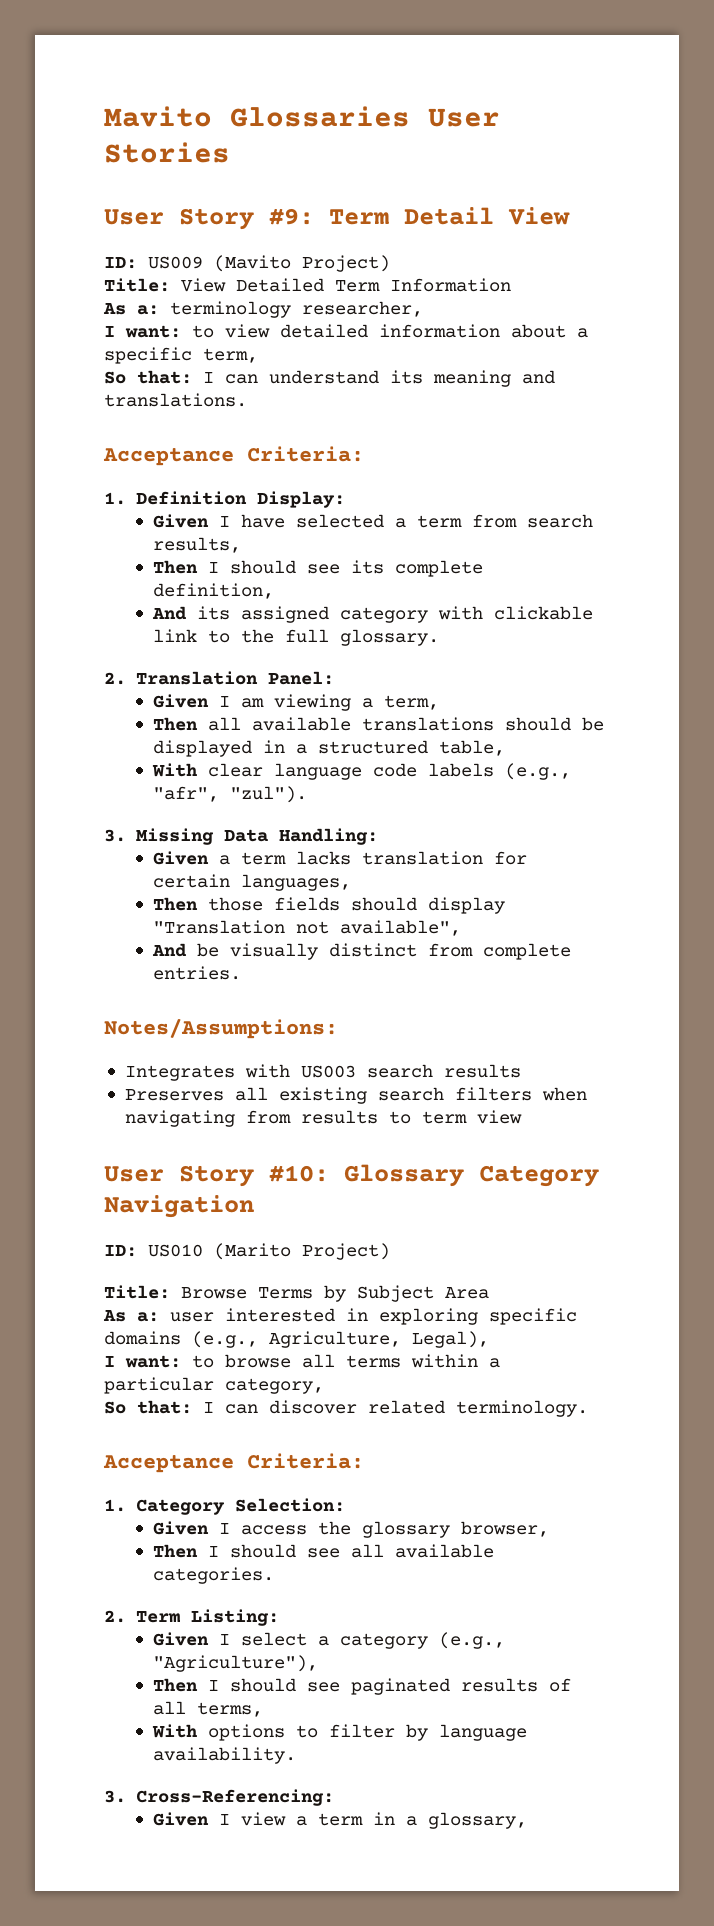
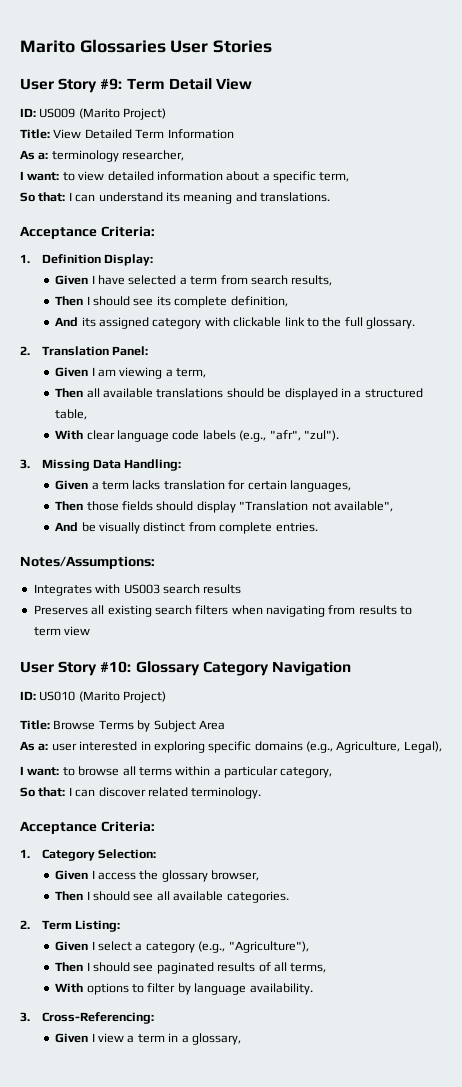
- Mavito Glossaries User Stories
+ Marito Glossaries User Stories
- ID: US009 (Mavito Project)
+ ID: US009 (Marito Project)

